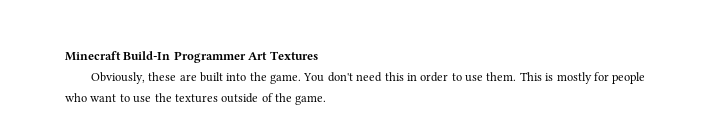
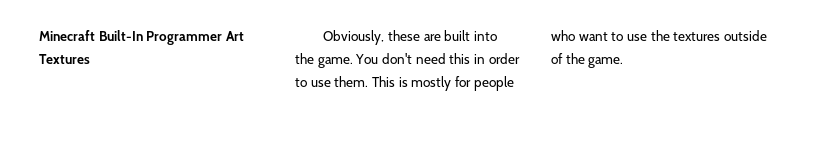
- Minecraft Build-In Programmer Art Textures
+ Minecraft Built-In Programmer Art Textures

